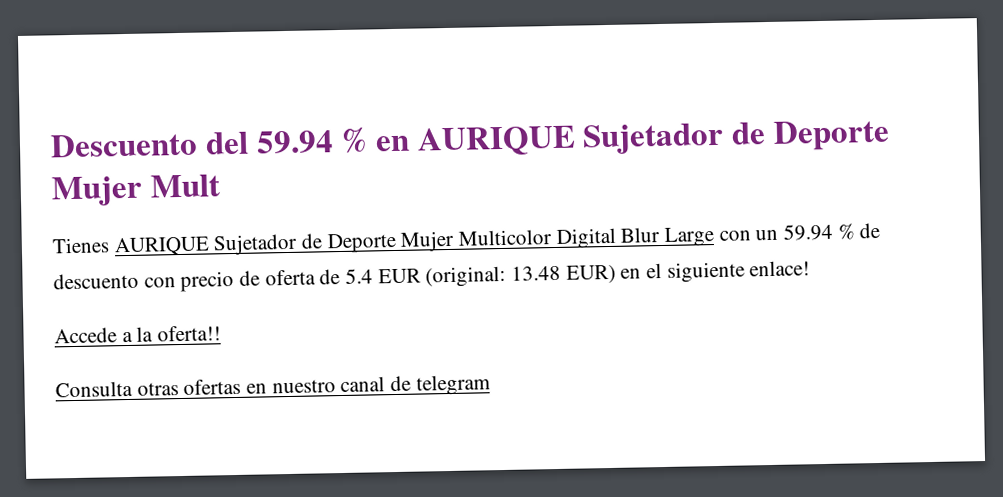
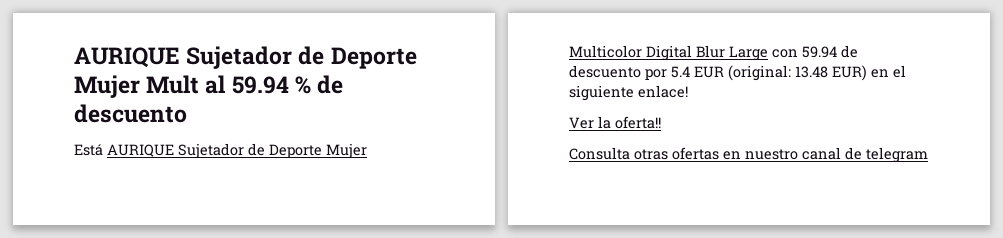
- Descuento del 59.94 % en AURIQUE Sujetador de Deporte Mujer Mult
- Tienes AURIQUE Sujetador de Deporte Mujer Multicolor Digital Blur Large con un 59.94 % de descuento con precio de oferta de 5.4 EUR (original: 13.48 EUR) en el siguiente enlace!
+ AURIQUE Sujetador de Deporte Mujer Mult al 59.94 % de descuento
+ Está AURIQUE Sujetador de Deporte Mujer Multicolor Digital Blur Large con 59.94 de descuento por 5.4 EUR (original: 13.48 EUR) en el siguiente enlace!
- Accede a la oferta!!
+ Ver la oferta!!

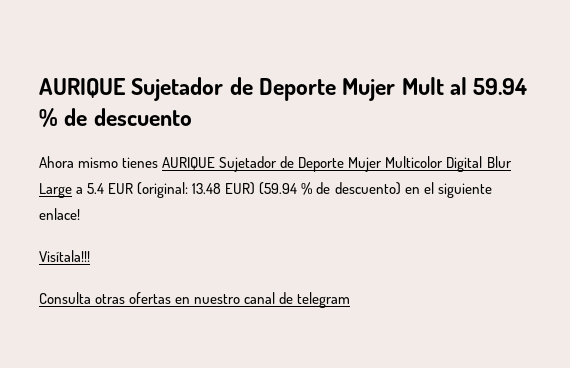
- Está AURIQUE Sujetador de Deporte Mujer Multicolor Digital Blur Large con 59.94 de descuento por 5.4 EUR (original: 13.48 EUR) en el siguiente enlace!
+ Ahora mismo tienes AURIQUE Sujetador de Deporte Mujer Multicolor Digital Blur Large a 5.4 EUR (original: 13.48 EUR) (59.94 % de descuento) en el siguiente enlace!
- Ver la oferta!!
+ Visítala!!!

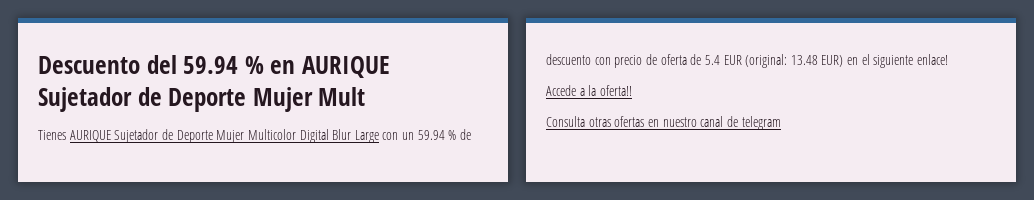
- AURIQUE Sujetador de Deporte Mujer Mult al 59.94 % de descuento
- Ahora mismo tienes AURIQUE Sujetador de Deporte Mujer Multicolor Digital Blur Large a 5.4 EUR (original: 13.48 EUR) (59.94 % de descuento) en el siguiente enlace!
+ Descuento del 59.94 % en AURIQUE Sujetador de Deporte Mujer Mult
+ Tienes AURIQUE Sujetador de Deporte Mujer Multicolor Digital Blur Large con un 59.94 % de descuento con precio de oferta de 5.4 EUR (original: 13.48 EUR) en el siguiente enlace!
- Visítala!!!
+ Accede a la oferta!!

